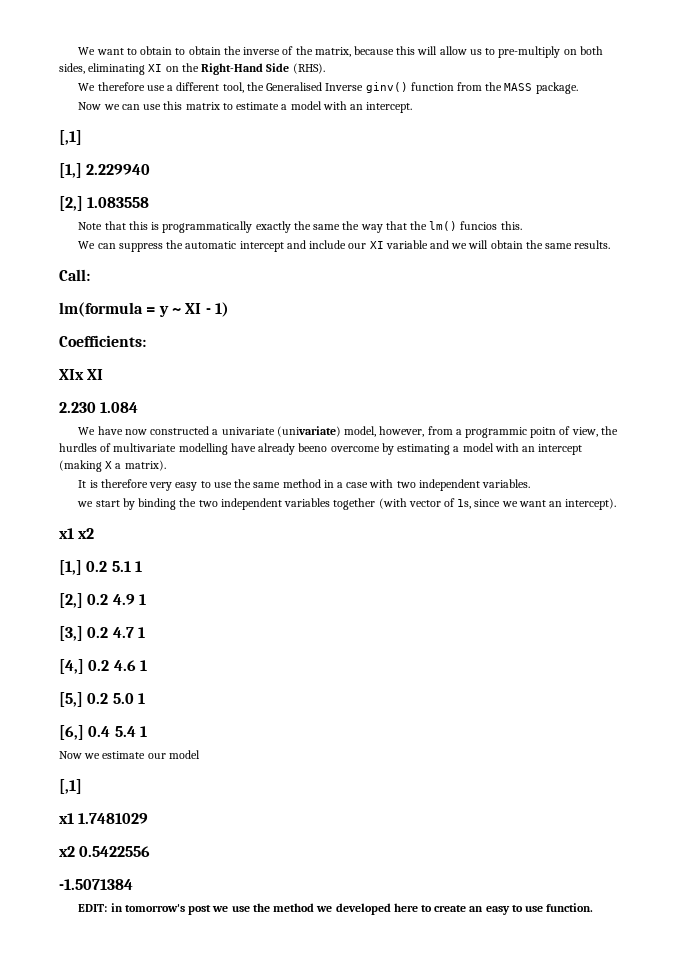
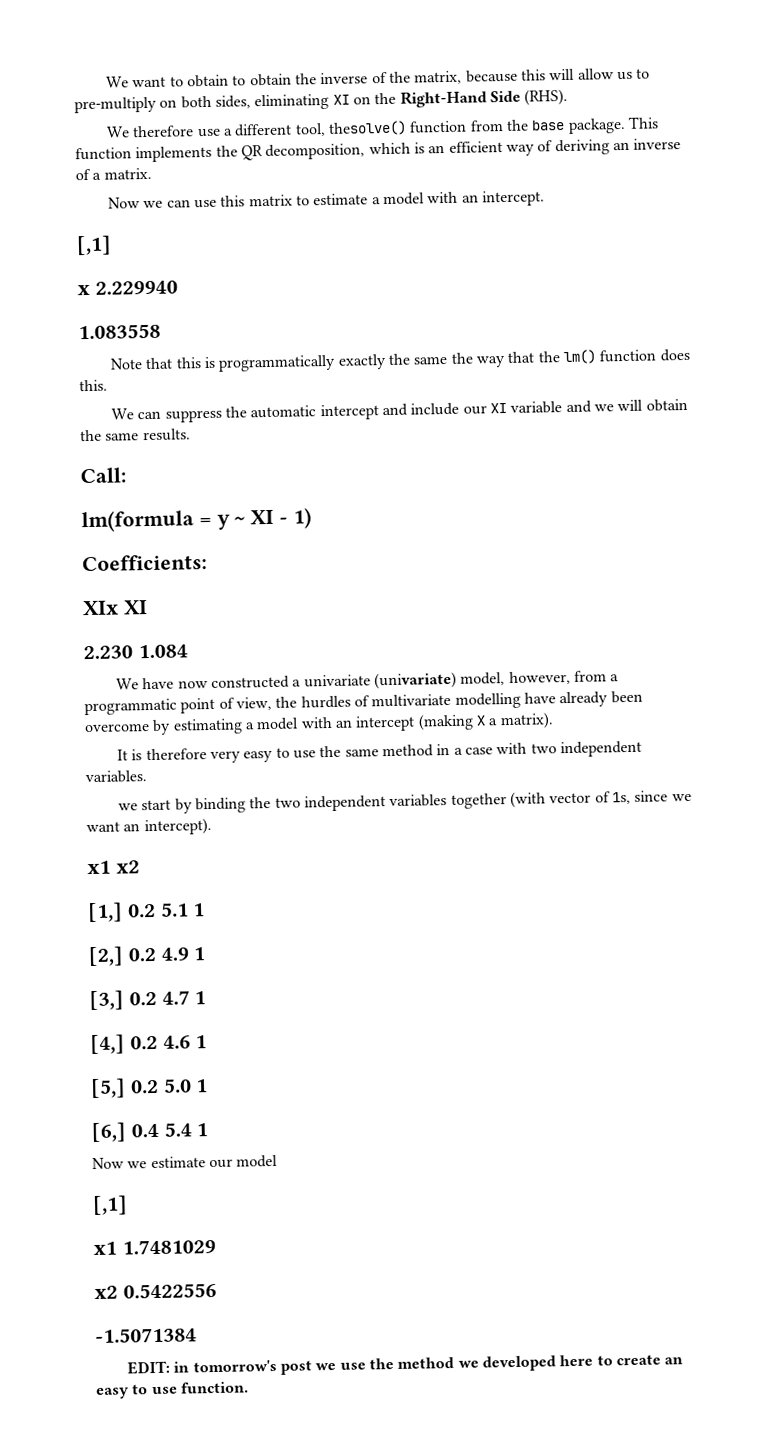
- We therefore use a different tool, the Generalised Inverse ginv() function from the MASS package.
+ We therefore use a different tool, thesolve() function from the base package. This function implements the QR decomposition, which is an efficient way of deriving an inverse of a matrix.
- [1,] 2.229940
+ x 2.229940
- [2,] 1.083558
+ 1.083558
- Note that this is programmatically exactly the same the way that the lm() funcios this.
+ Note that this is programmatically exactly the same the way that the lm() function does this.
- We have now constructed a univariate (univariate) model, however, from a programmic poitn of view, the hurdles of multivariate modelling have already beeno overcome by estimating a model with an intercept (making X a matrix).
+ We have now constructed a univariate (univariate) model, however, from a programmatic point of view, the hurdles of multivariate modelling have already been overcome by estimating a model with an intercept (making X a matrix).

